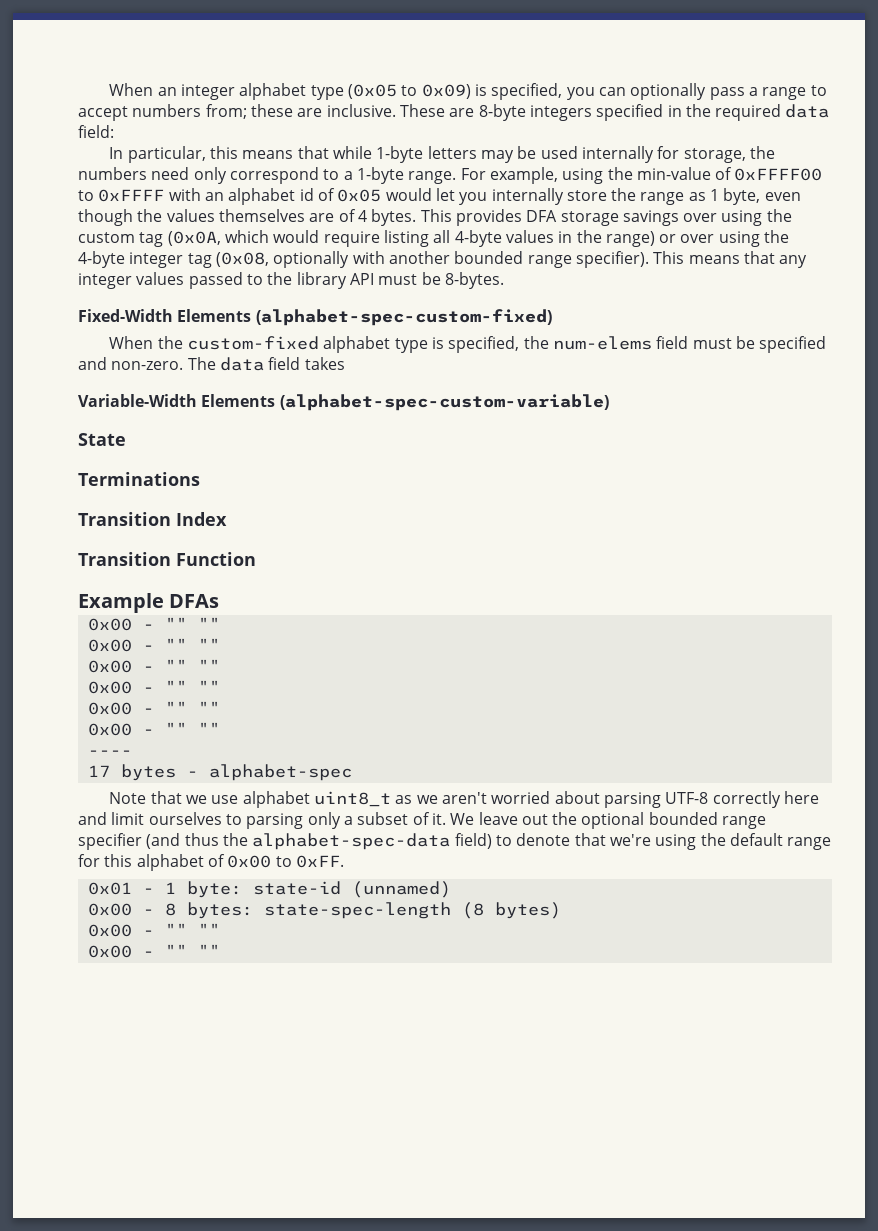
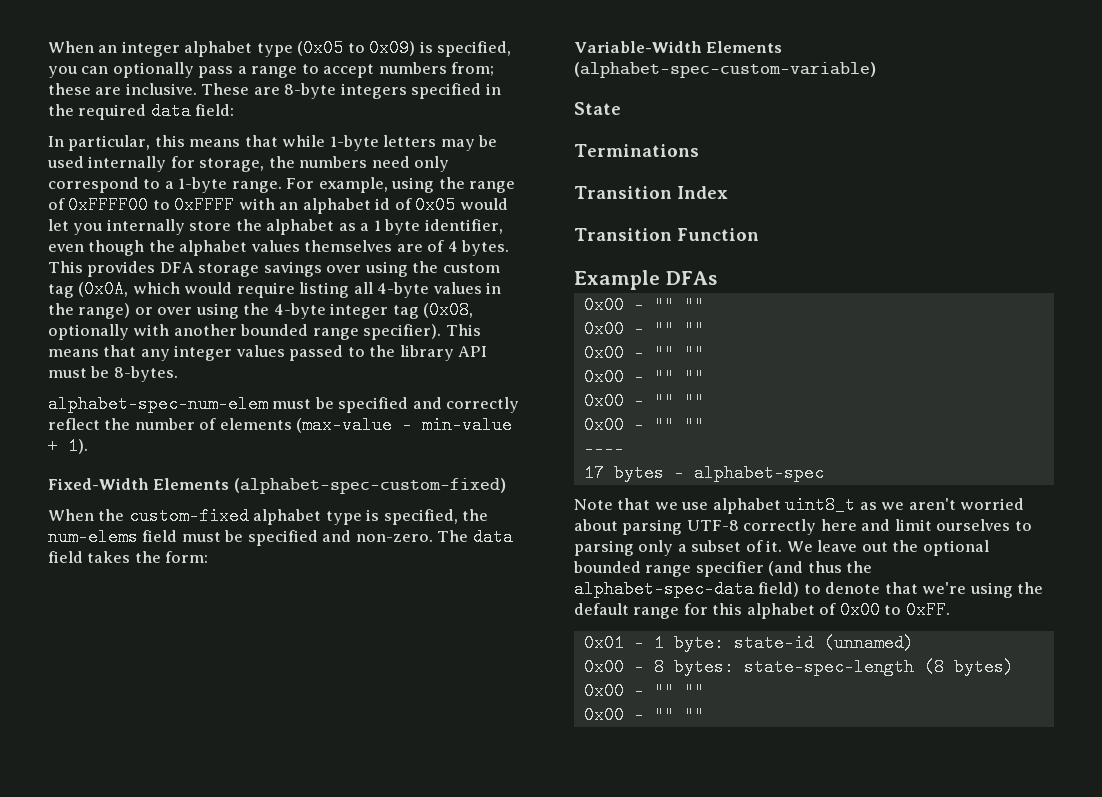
- For example, using the min-value of 0xFFFF00 to 0xFFFF with an alphabet id of 0x05 would let you internally store the range as 1 byte, even though the values themselves are of 4 bytes.
+ For example, using the range of 0xFFFF00 to 0xFFFF with an alphabet id of 0x05 would let you internally store the alphabet as a 1 byte identifier, even though the alphabet values themselves are of 4 bytes.
+ alphabet-spec-num-elem must be specified and correctly reflect the number of elements (max-value - min-value + 1).
- The data field takes
+ The data field takes the form:

